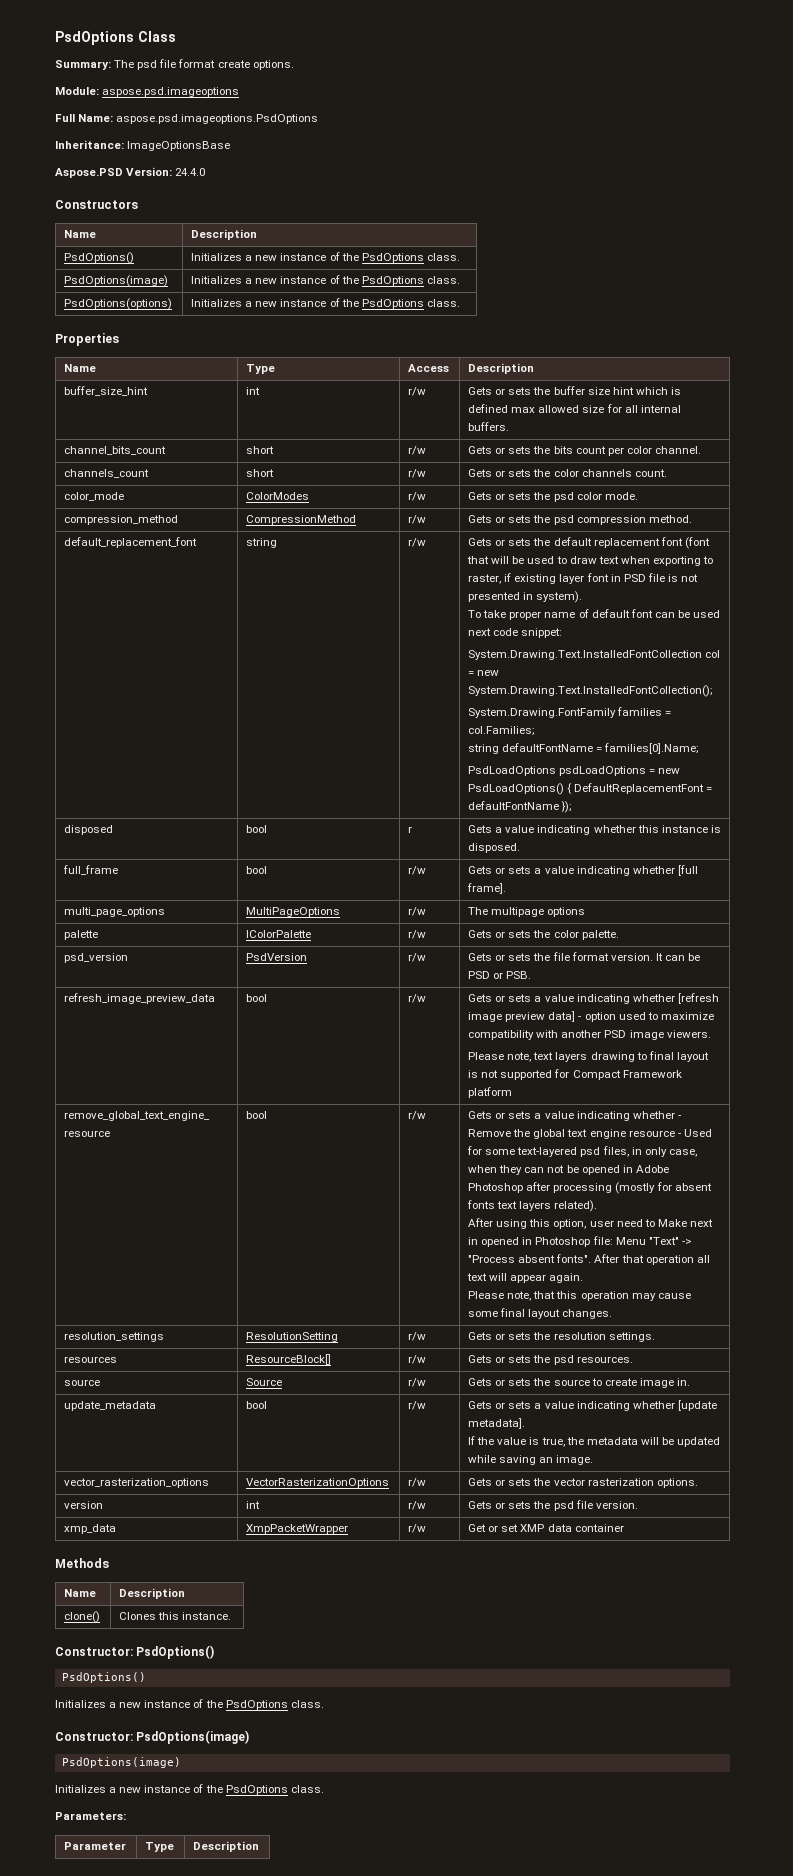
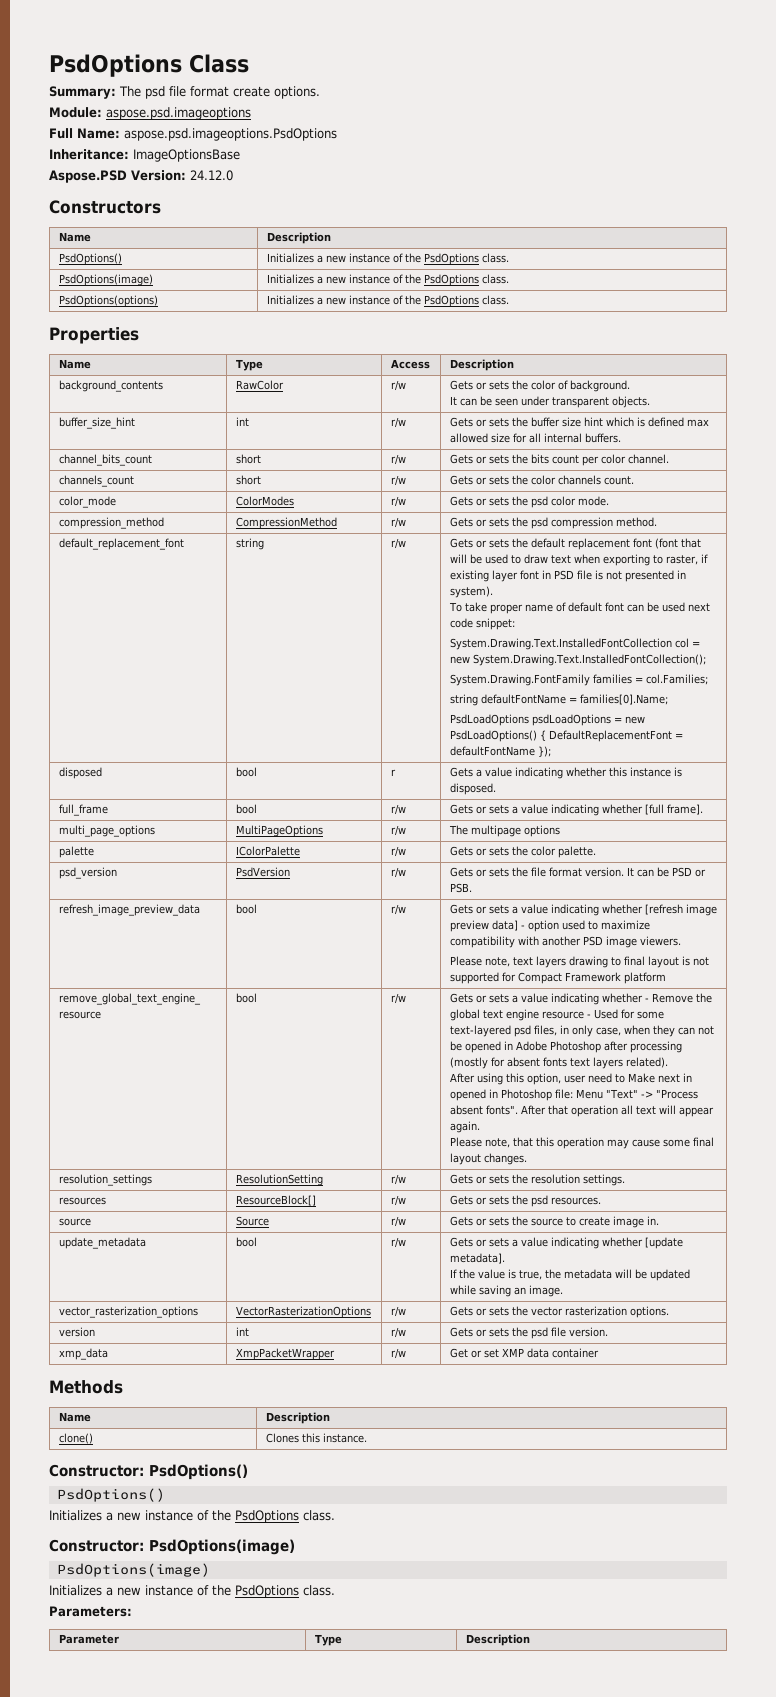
- Aspose.PSD Version: 24.4.0
+ Aspose.PSD Version: 24.12.0
+ background_contents | RawColor | r/w | Gets or sets the color of background.
+ It can be seen under transparent objects.

